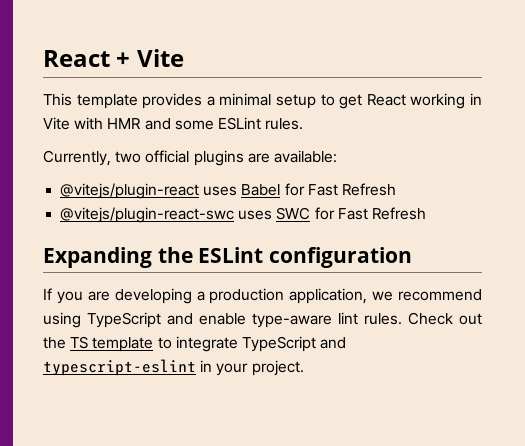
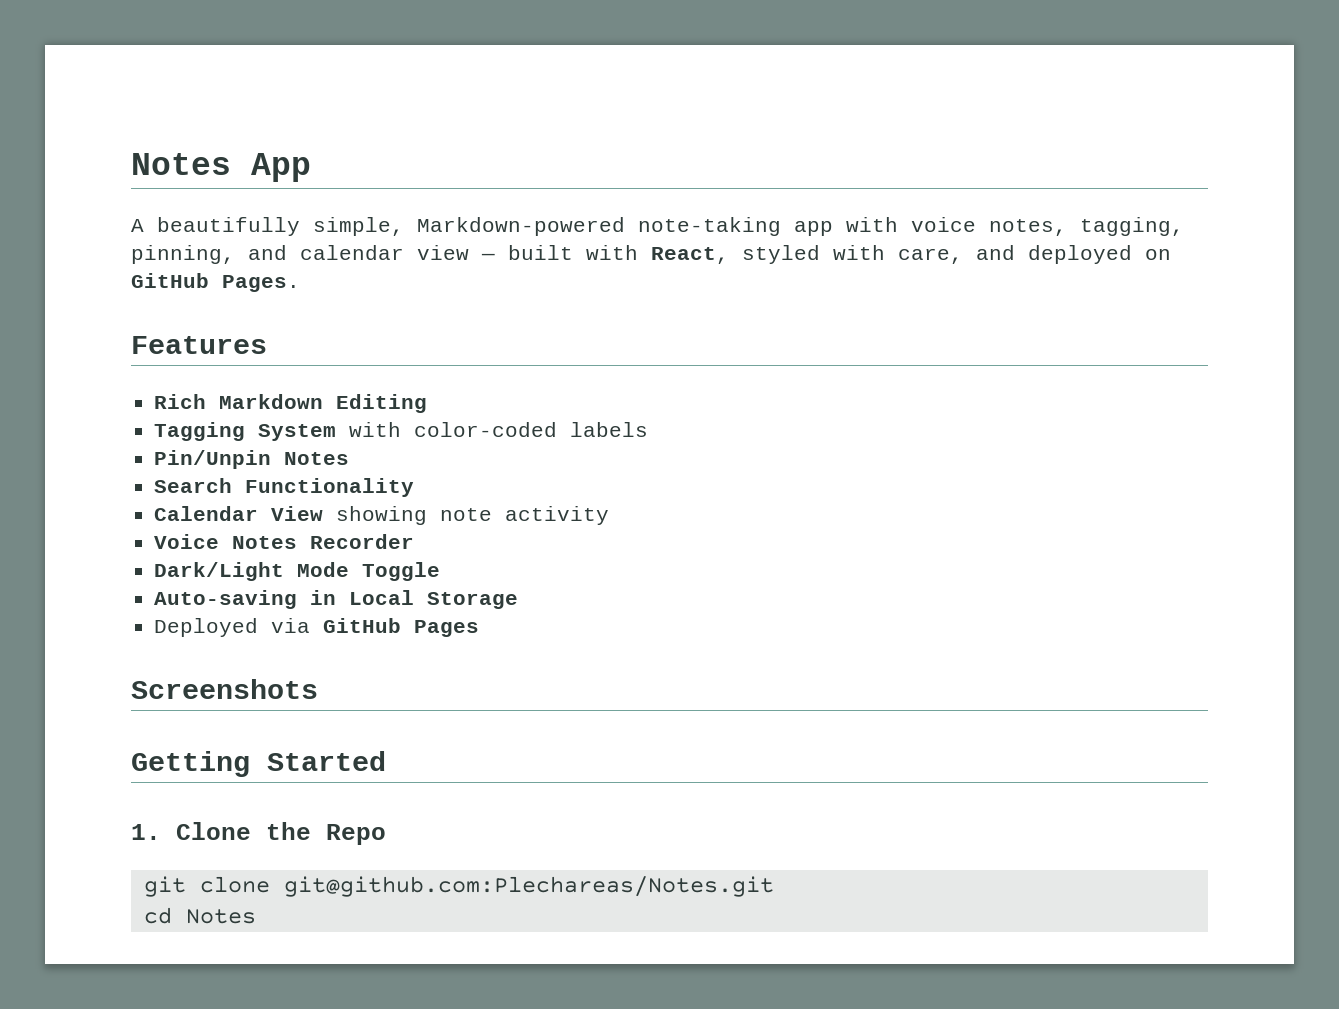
- React + Vite
- This template provides a minimal setup to get React working in Vite with HMR and some ESLint rules.
- Currently, two official plugins are available:
- @vitejs/plugin-react uses Babel for Fast Refresh
- @vitejs/plugin-react-swc uses SWC for Fast Refresh
- Expanding the ESLint configuration
- If you are developing a production application, we recommend using TypeScript and enable type-aware lint rules. Check out the TS template to integrate TypeScript and typescript-eslint in your project.
+ Notes App
+ A beautifully simple, Markdown-powered note-taking app with voice notes, tagging, pinning, and calendar view — built with React, styled with care, and deployed on GitHub Pages.
+ Features
+ Rich Markdown Editing
+ Tagging System with color-coded labels
+ Pin/Unpin Notes
+ Search Functionality
+ Calendar View showing note activity
+ Voice Notes Recorder
+ Dark/Light Mode Toggle
+ Auto-saving in Local Storage
+ Deployed via GitHub Pages
+ Screenshots
+ Getting Started
+ 1. Clone the Repo
+ git clone git@github.com:Plechareas/Notes.git
+ cd Notes

